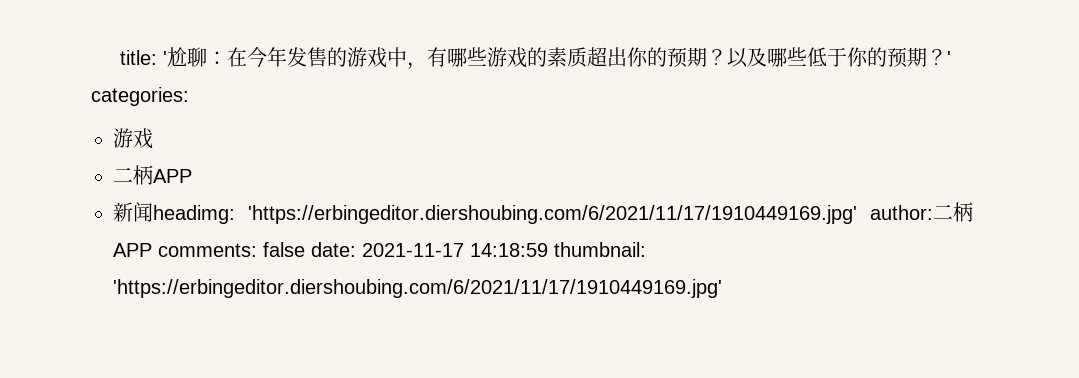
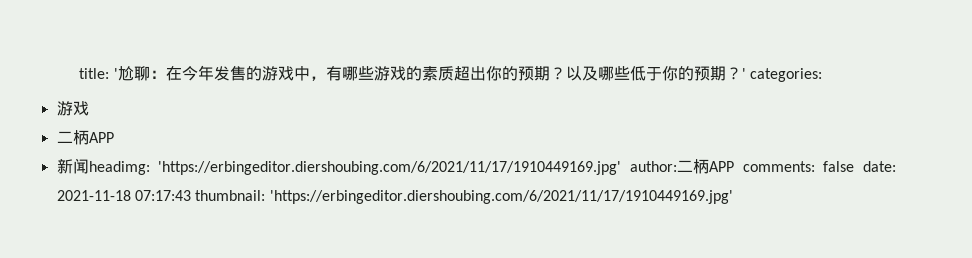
- 新闻headimg: 'https://erbingeditor.diershoubing.com/6/2021/11/17/1910449169.jpg' author:二柄APP comments: false date: 2021-11-17 14:18:59 thumbnail: 'https://erbingeditor.diershoubing.com/6/2021/11/17/1910449169.jpg'
+ 新闻headimg: 'https://erbingeditor.diershoubing.com/6/2021/11/17/1910449169.jpg' author:二柄APP comments: false date: 2021-11-18 07:17:43 thumbnail: 'https://erbingeditor.diershoubing.com/6/2021/11/17/1910449169.jpg'

